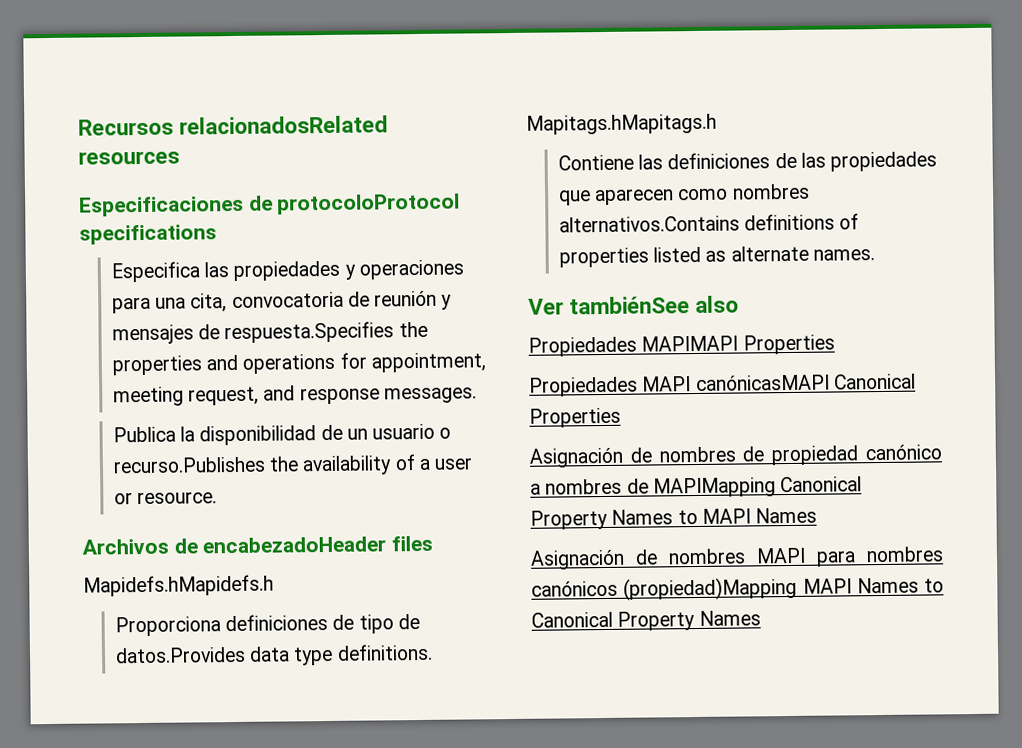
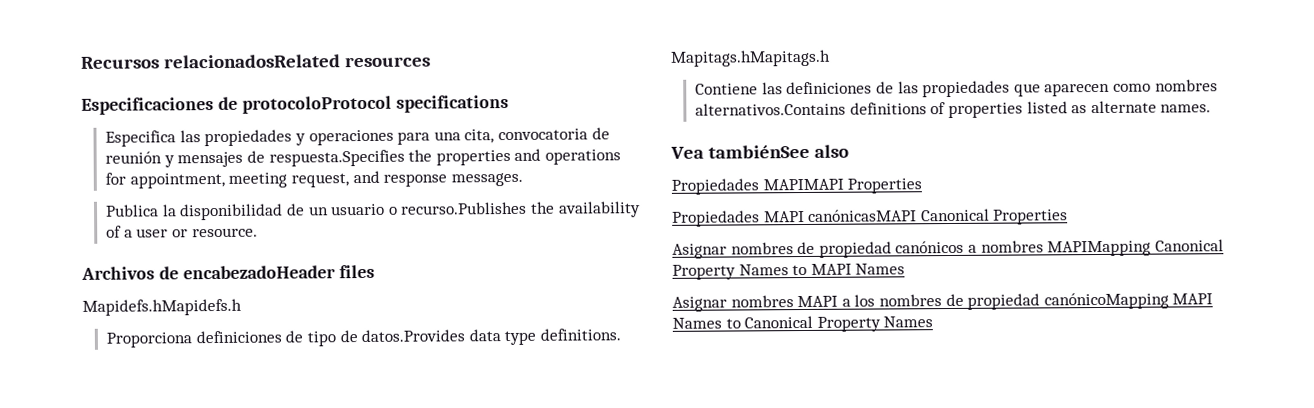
- Ver tambiénSee also
+ Vea tambiénSee also
- Asignación de nombres de propiedad canónico a nombres de MAPIMapping Canonical Property Names to MAPI Names
+ Asignar nombres de propiedad canónicos a nombres MAPIMapping Canonical Property Names to MAPI Names
- Asignación de nombres MAPI para nombres canónicos (propiedad)Mapping MAPI Names to Canonical Property Names
+ Asignar nombres MAPI a los nombres de propiedad canónicoMapping MAPI Names to Canonical Property Names

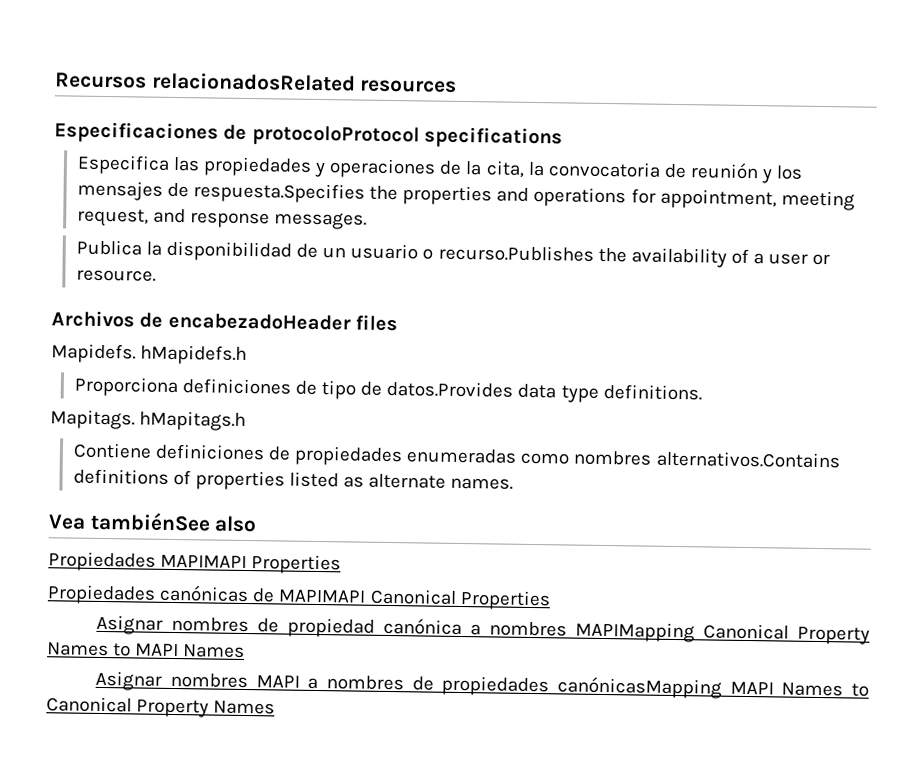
- Especifica las propiedades y operaciones para una cita, convocatoria de reunión y mensajes de respuesta.Specifies the properties and operations for appointment, meeting request, and response messages.
+ Especifica las propiedades y operaciones de la cita, la convocatoria de reunión y los mensajes de respuesta.Specifies the properties and operations for appointment, meeting request, and response messages.
- Mapidefs.hMapidefs.h
+ Mapidefs. hMapidefs.h
- Mapitags.hMapitags.h
+ Mapitags. hMapitags.h
- Contiene las definiciones de las propiedades que aparecen como nombres alternativos.Contains definitions of properties listed as alternate names.
+ Contiene definiciones de propiedades enumeradas como nombres alternativos.Contains definitions of properties listed as alternate names.
- Propiedades MAPI canónicasMAPI Canonical Properties
+ Propiedades canónicas de MAPIMAPI Canonical Properties
- Asignar nombres de propiedad canónicos a nombres MAPIMapping Canonical Property Names to MAPI Names
+ Asignar nombres de propiedad canónica a nombres MAPIMapping Canonical Property Names to MAPI Names
- Asignar nombres MAPI a los nombres de propiedad canónicoMapping MAPI Names to Canonical Property Names
+ Asignar nombres MAPI a nombres de propiedades canónicasMapping MAPI Names to Canonical Property Names

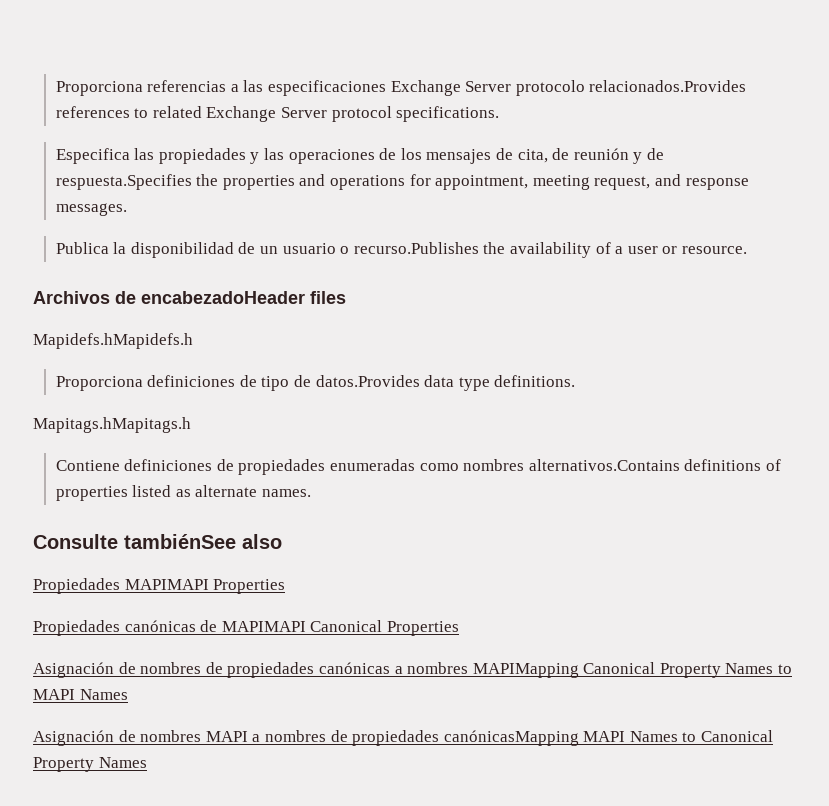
- Recursos relacionadosRelated resources
- Especificaciones de protocoloProtocol specifications
+ Proporciona referencias a las especificaciones Exchange Server protocolo relacionados.Provides references to related Exchange Server protocol specifications.
- Especifica las propiedades y operaciones de la cita, la convocatoria de reunión y los mensajes de respuesta.Specifies the properties and operations for appointment, meeting request, and response messages.
+ Especifica las propiedades y las operaciones de los mensajes de cita, de reunión y de respuesta.Specifies the properties and operations for appointment, meeting request, and response messages.
- Mapidefs. hMapidefs.h
+ Mapidefs.hMapidefs.h
- Mapitags. hMapitags.h
+ Mapitags.hMapitags.h
- Vea tambiénSee also
+ Consulte tambiénSee also
- Asignar nombres de propiedad canónica a nombres MAPIMapping Canonical Property Names to MAPI Names
+ Asignación de nombres de propiedades canónicas a nombres MAPIMapping Canonical Property Names to MAPI Names
- Asignar nombres MAPI a nombres de propiedades canónicasMapping MAPI Names to Canonical Property Names
+ Asignación de nombres MAPI a nombres de propiedades canónicasMapping MAPI Names to Canonical Property Names

